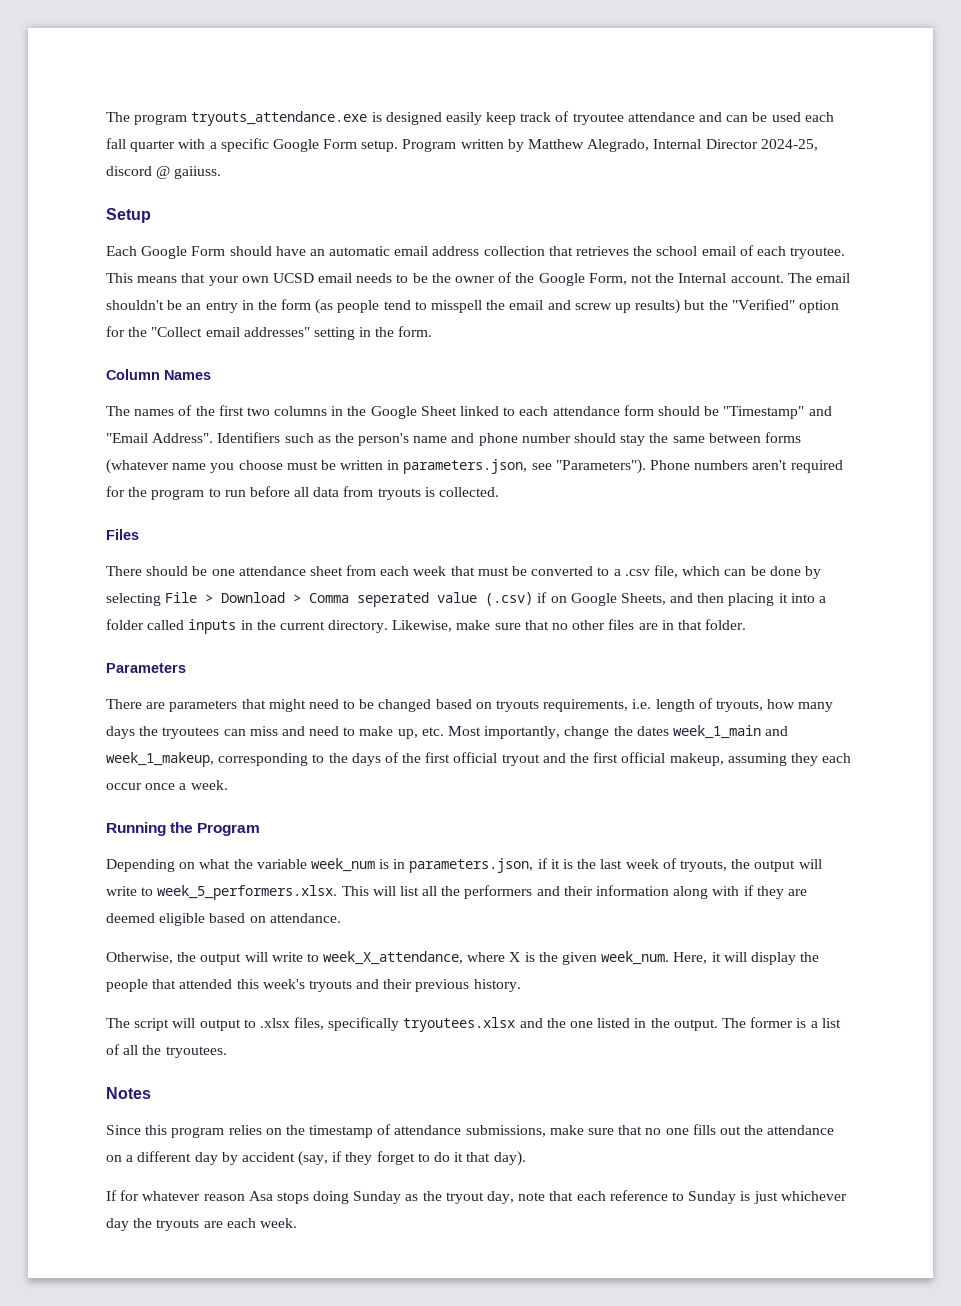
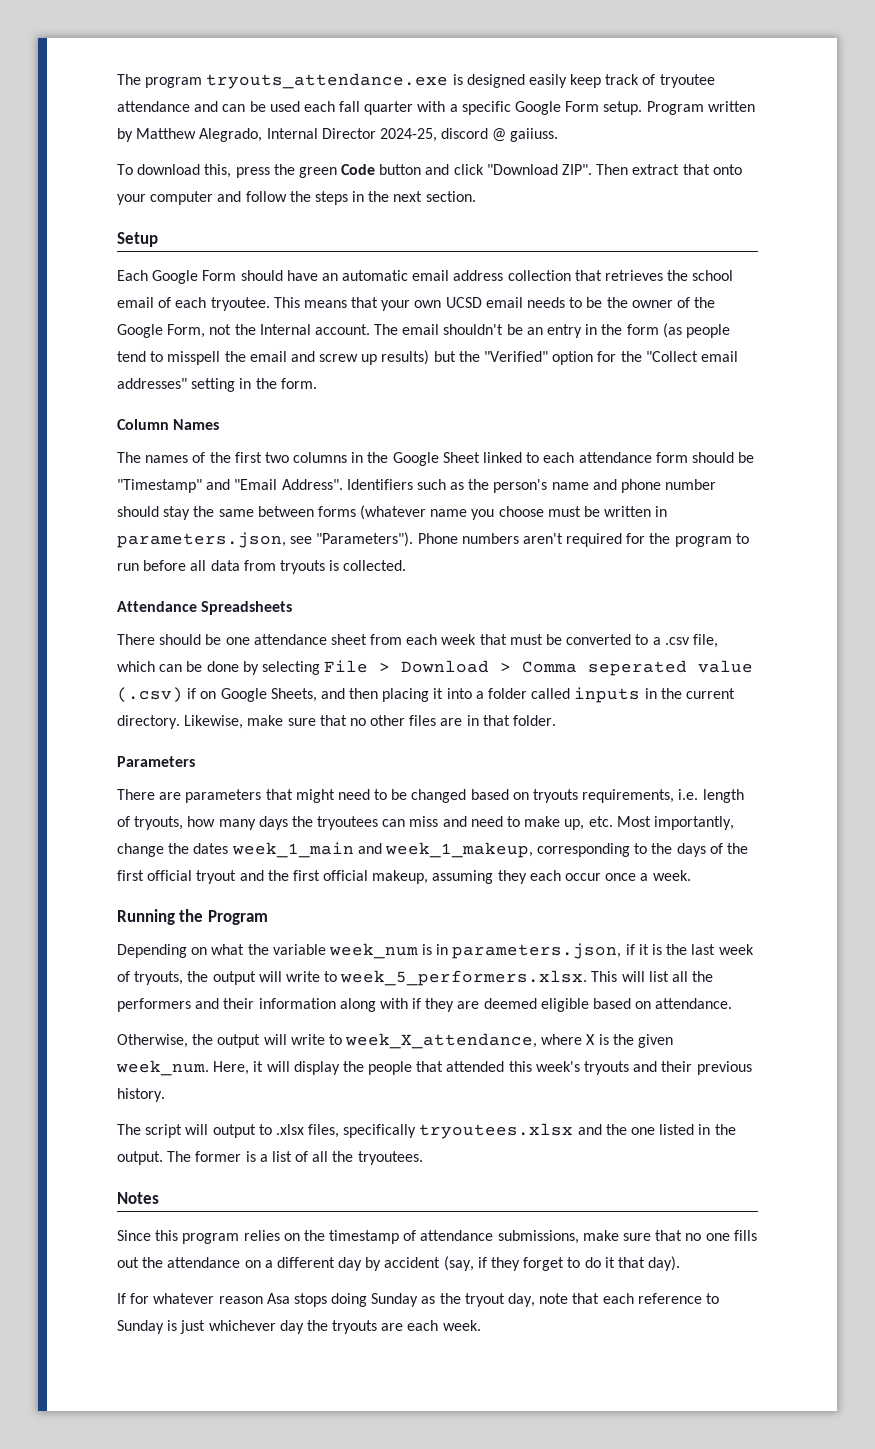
+ To download this, press the green Code button and click "Download ZIP". Then extract that onto your computer and follow the steps in the next section.
- Files
+ Attendance Spreadsheets

